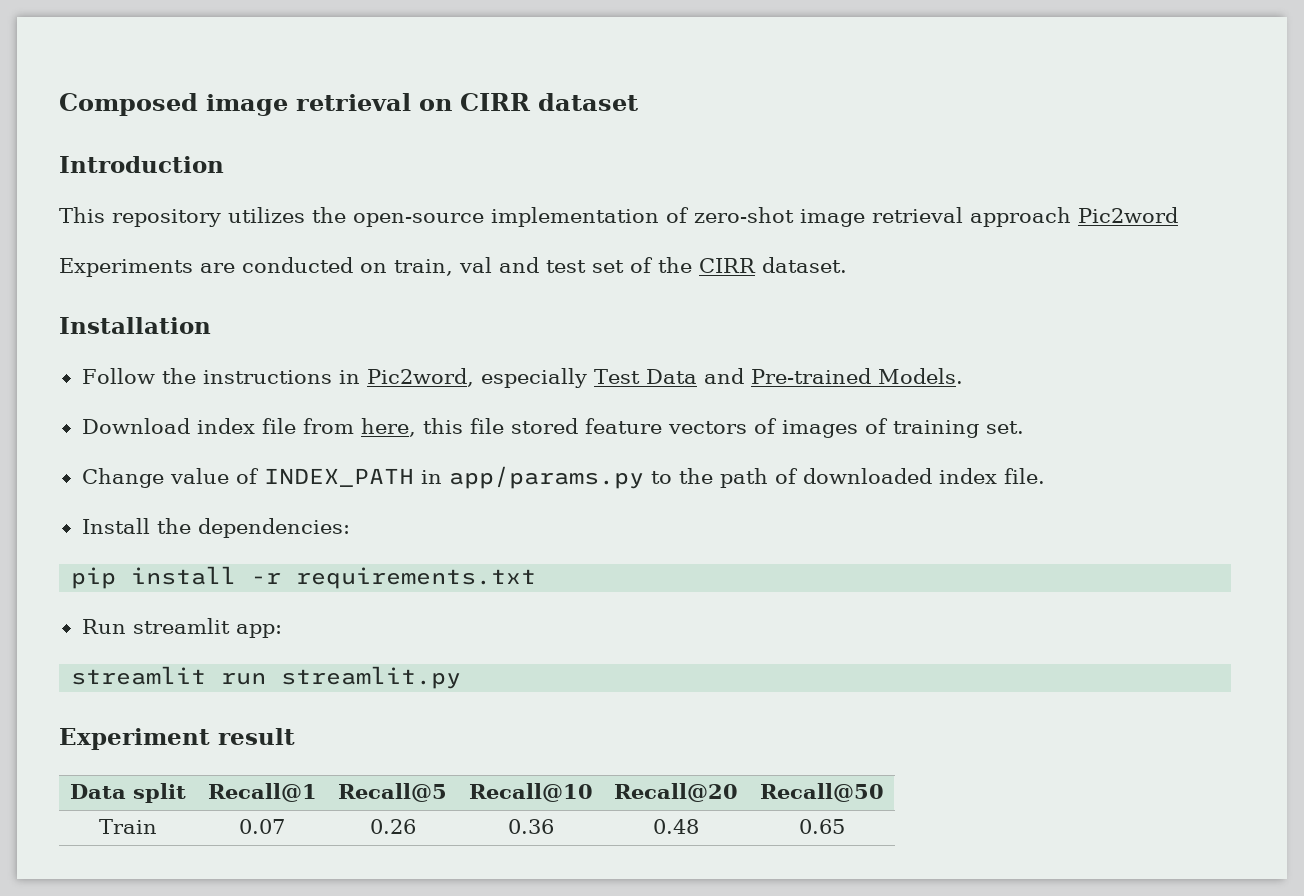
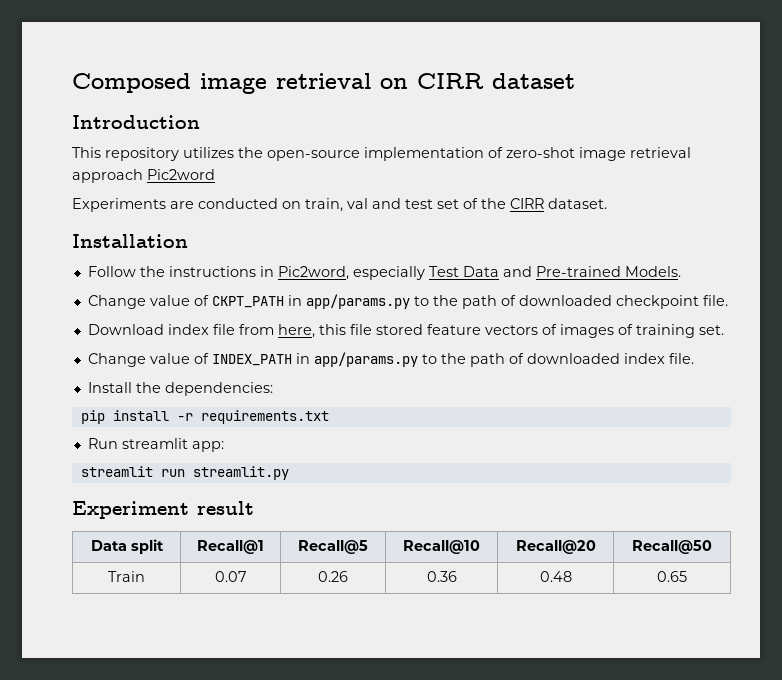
+ Change value of CKPT_PATH in app/params.py to the path of downloaded checkpoint file.

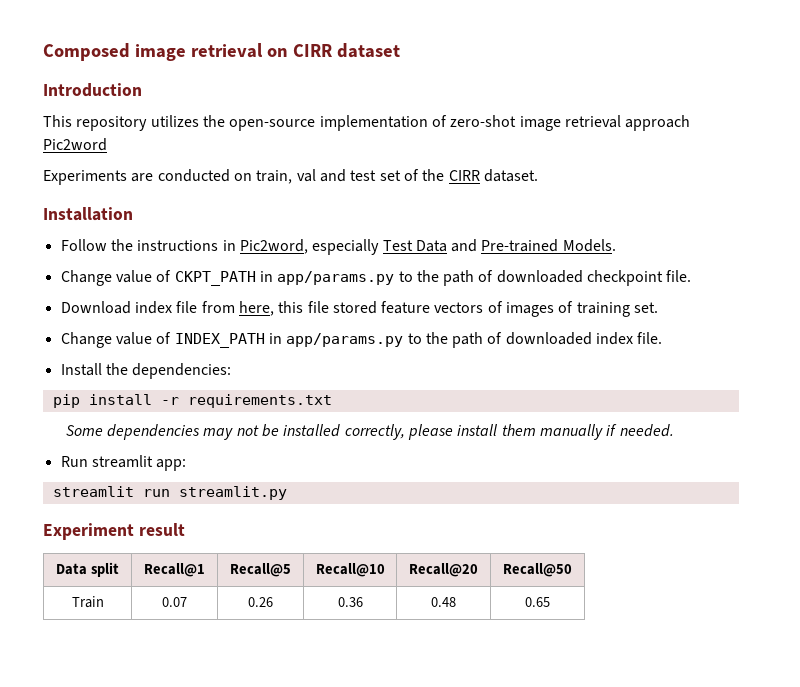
+ Some dependencies may not be installed correctly, please install them manually if needed.

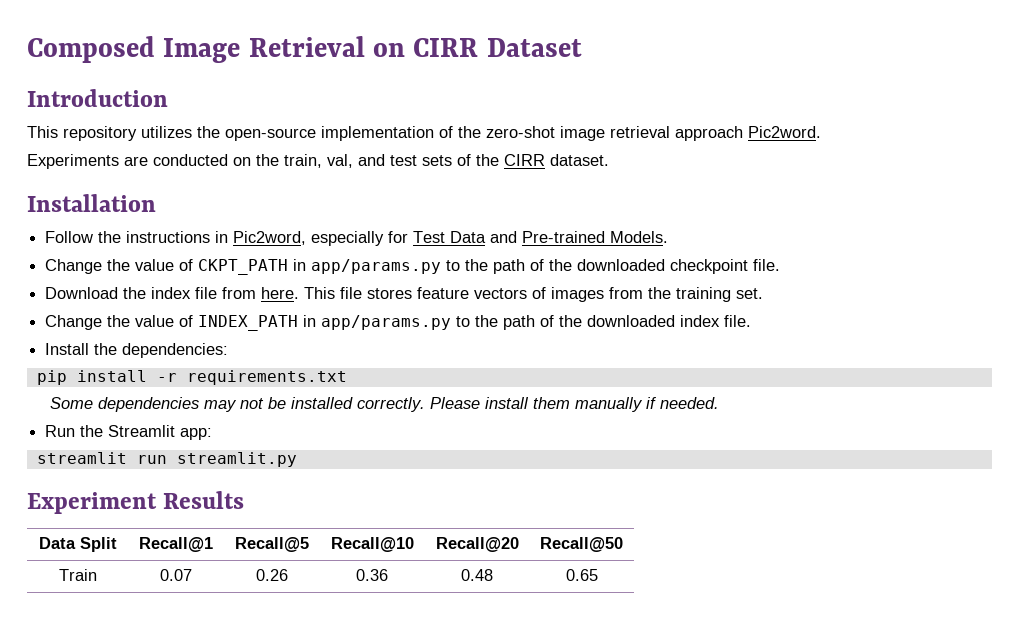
- Composed image retrieval on CIRR dataset
+ Composed Image Retrieval on CIRR Dataset
- This repository utilizes the open-source implementation of zero-shot image retrieval approach Pic2word
+ This repository utilizes the open-source implementation of the zero-shot image retrieval approach Pic2word.
- Experiments are conducted on train, val and test set of the CIRR dataset.
+ Experiments are conducted on the train, val, and test sets of the CIRR dataset.
- Follow the instructions in Pic2word, especially Test Data and Pre-trained Models.
+ Follow the instructions in Pic2word, especially for Test Data and Pre-trained Models.
- Change value of CKPT_PATH in app/params.py to the path of downloaded checkpoint file.
+ Change the value of CKPT_PATH in app/params.py to the path of the downloaded checkpoint file.
- Download index file from here, this file stored feature vectors of images of training set.
+ Download the index file from here. This file stores feature vectors of images from the training set.
- Change value of INDEX_PATH in app/params.py to the path of downloaded index file.
+ Change the value of INDEX_PATH in app/params.py to the path of the downloaded index file.
- Some dependencies may not be installed correctly, please install them manually if needed.
+ Some dependencies may not be installed correctly. Please install them manually if needed.
- Run streamlit app:
+ Run the Streamlit app:
- Experiment result
- Data split | Recall@1 | Recall@5 | Recall@10 | Recall@20 | Recall@50
+ Experiment Results
+ Data Split | Recall@1 | Recall@5 | Recall@10 | Recall@20 | Recall@50

